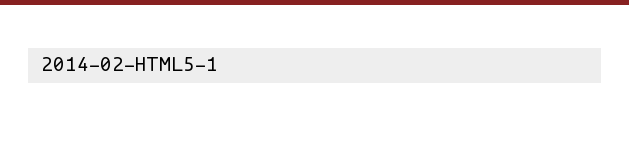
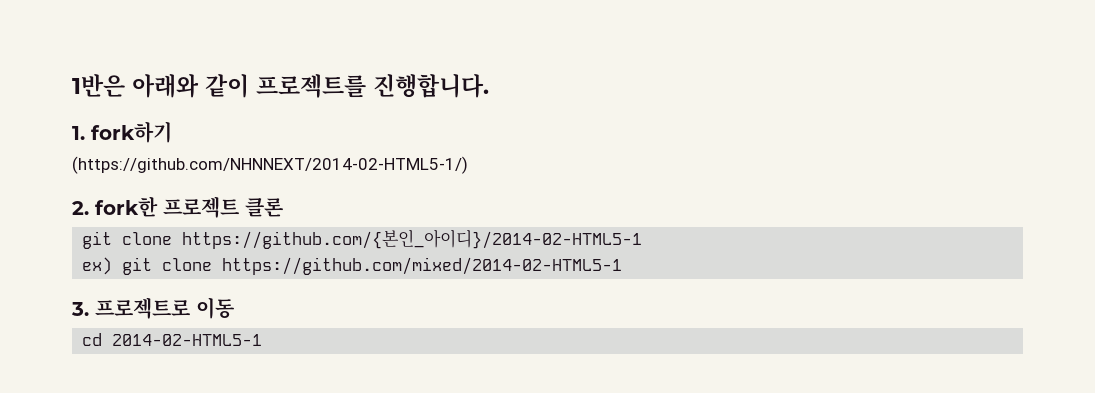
- 2014-02-HTML5-1
+ 1반은 아래와 같이 프로젝트를 진행합니다.
+ 1. fork하기
+ (https://github.com/NHNNEXT/2014-02-HTML5-1/)
+ 2. fork한 프로젝트 클론
+ git clone https://github.com/{본인_아이디}/2014-02-HTML5-1
+ ex) git clone https://github.com/mixed/2014-02-HTML5-1
+ 3. 프로젝트로 이동
+ cd 2014-02-HTML5-1

